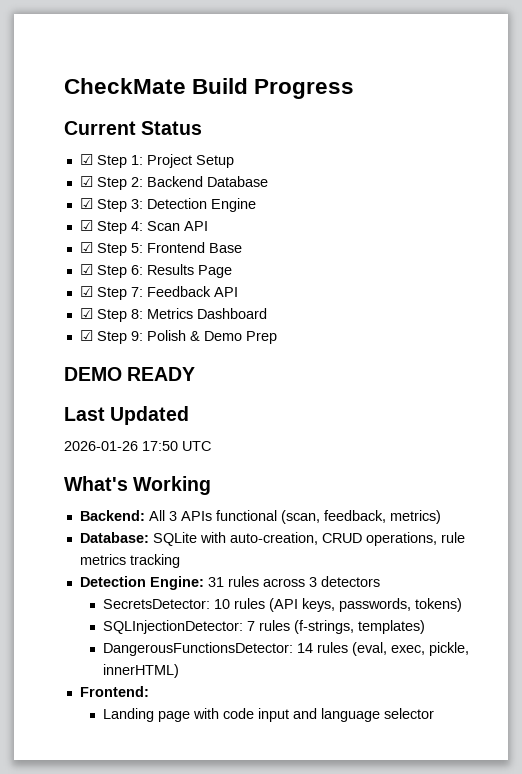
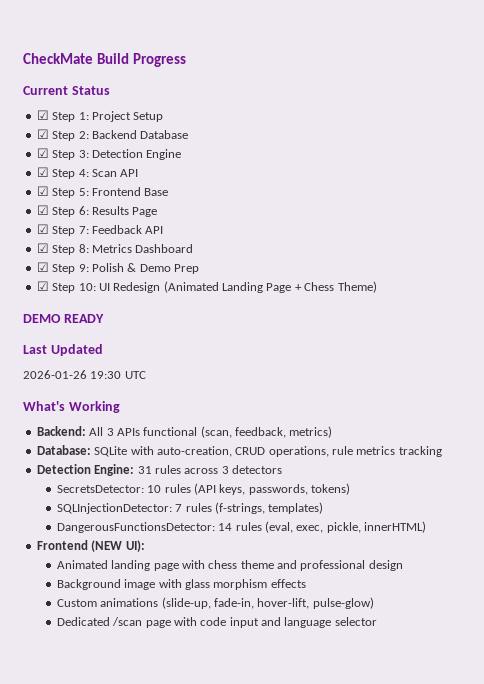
+ ☑ Step 10: UI Redesign (Animated Landing Page + Chess Theme)
- 2026-01-26 17:50 UTC
+ 2026-01-26 19:30 UTC
- Frontend:
- Landing page with code input and language selector
+ Frontend (NEW UI):
+ Animated landing page with chess theme and professional design
+ Background image with glass morphism effects
+ Custom animations (slide-up, fade-in, hover-lift, pulse-glow)
+ Dedicated /scan page with code input and language selector

